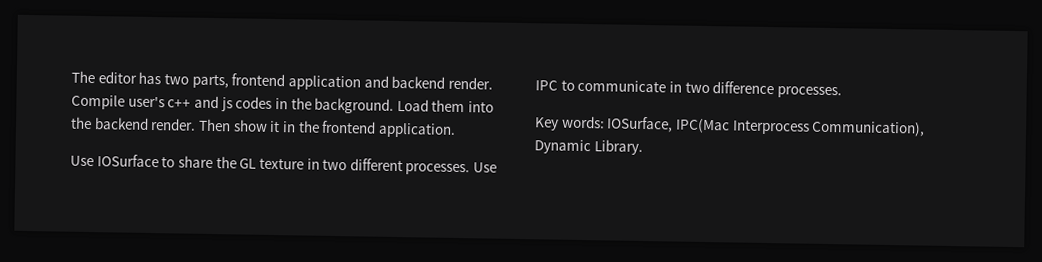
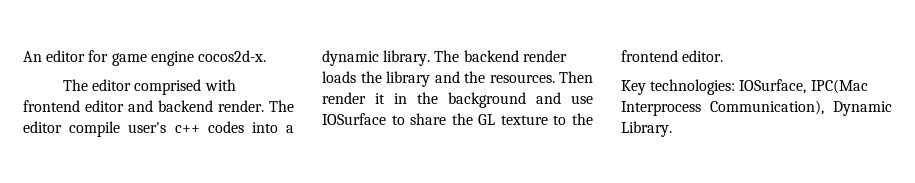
- The editor has two parts, frontend application and backend render. Compile user's c++ and js codes in the background. Load them into the backend render. Then show it in the frontend application.
- Use IOSurface to share the GL texture in two different processes. Use IPC to communicate in two difference processes.
+ An editor for game engine cocos2d-x.
+ The editor comprised with frontend editor and backend render. The editor compile user's c++ codes into a dynamic library. The backend render loads the library and the resources. Then render it in the background and use IOSurface to share the GL texture to the frontend editor.
- Key words: IOSurface, IPC(Mac Interprocess Communication), Dynamic Library.
+ Key technologies: IOSurface, IPC(Mac Interprocess Communication), Dynamic Library.

